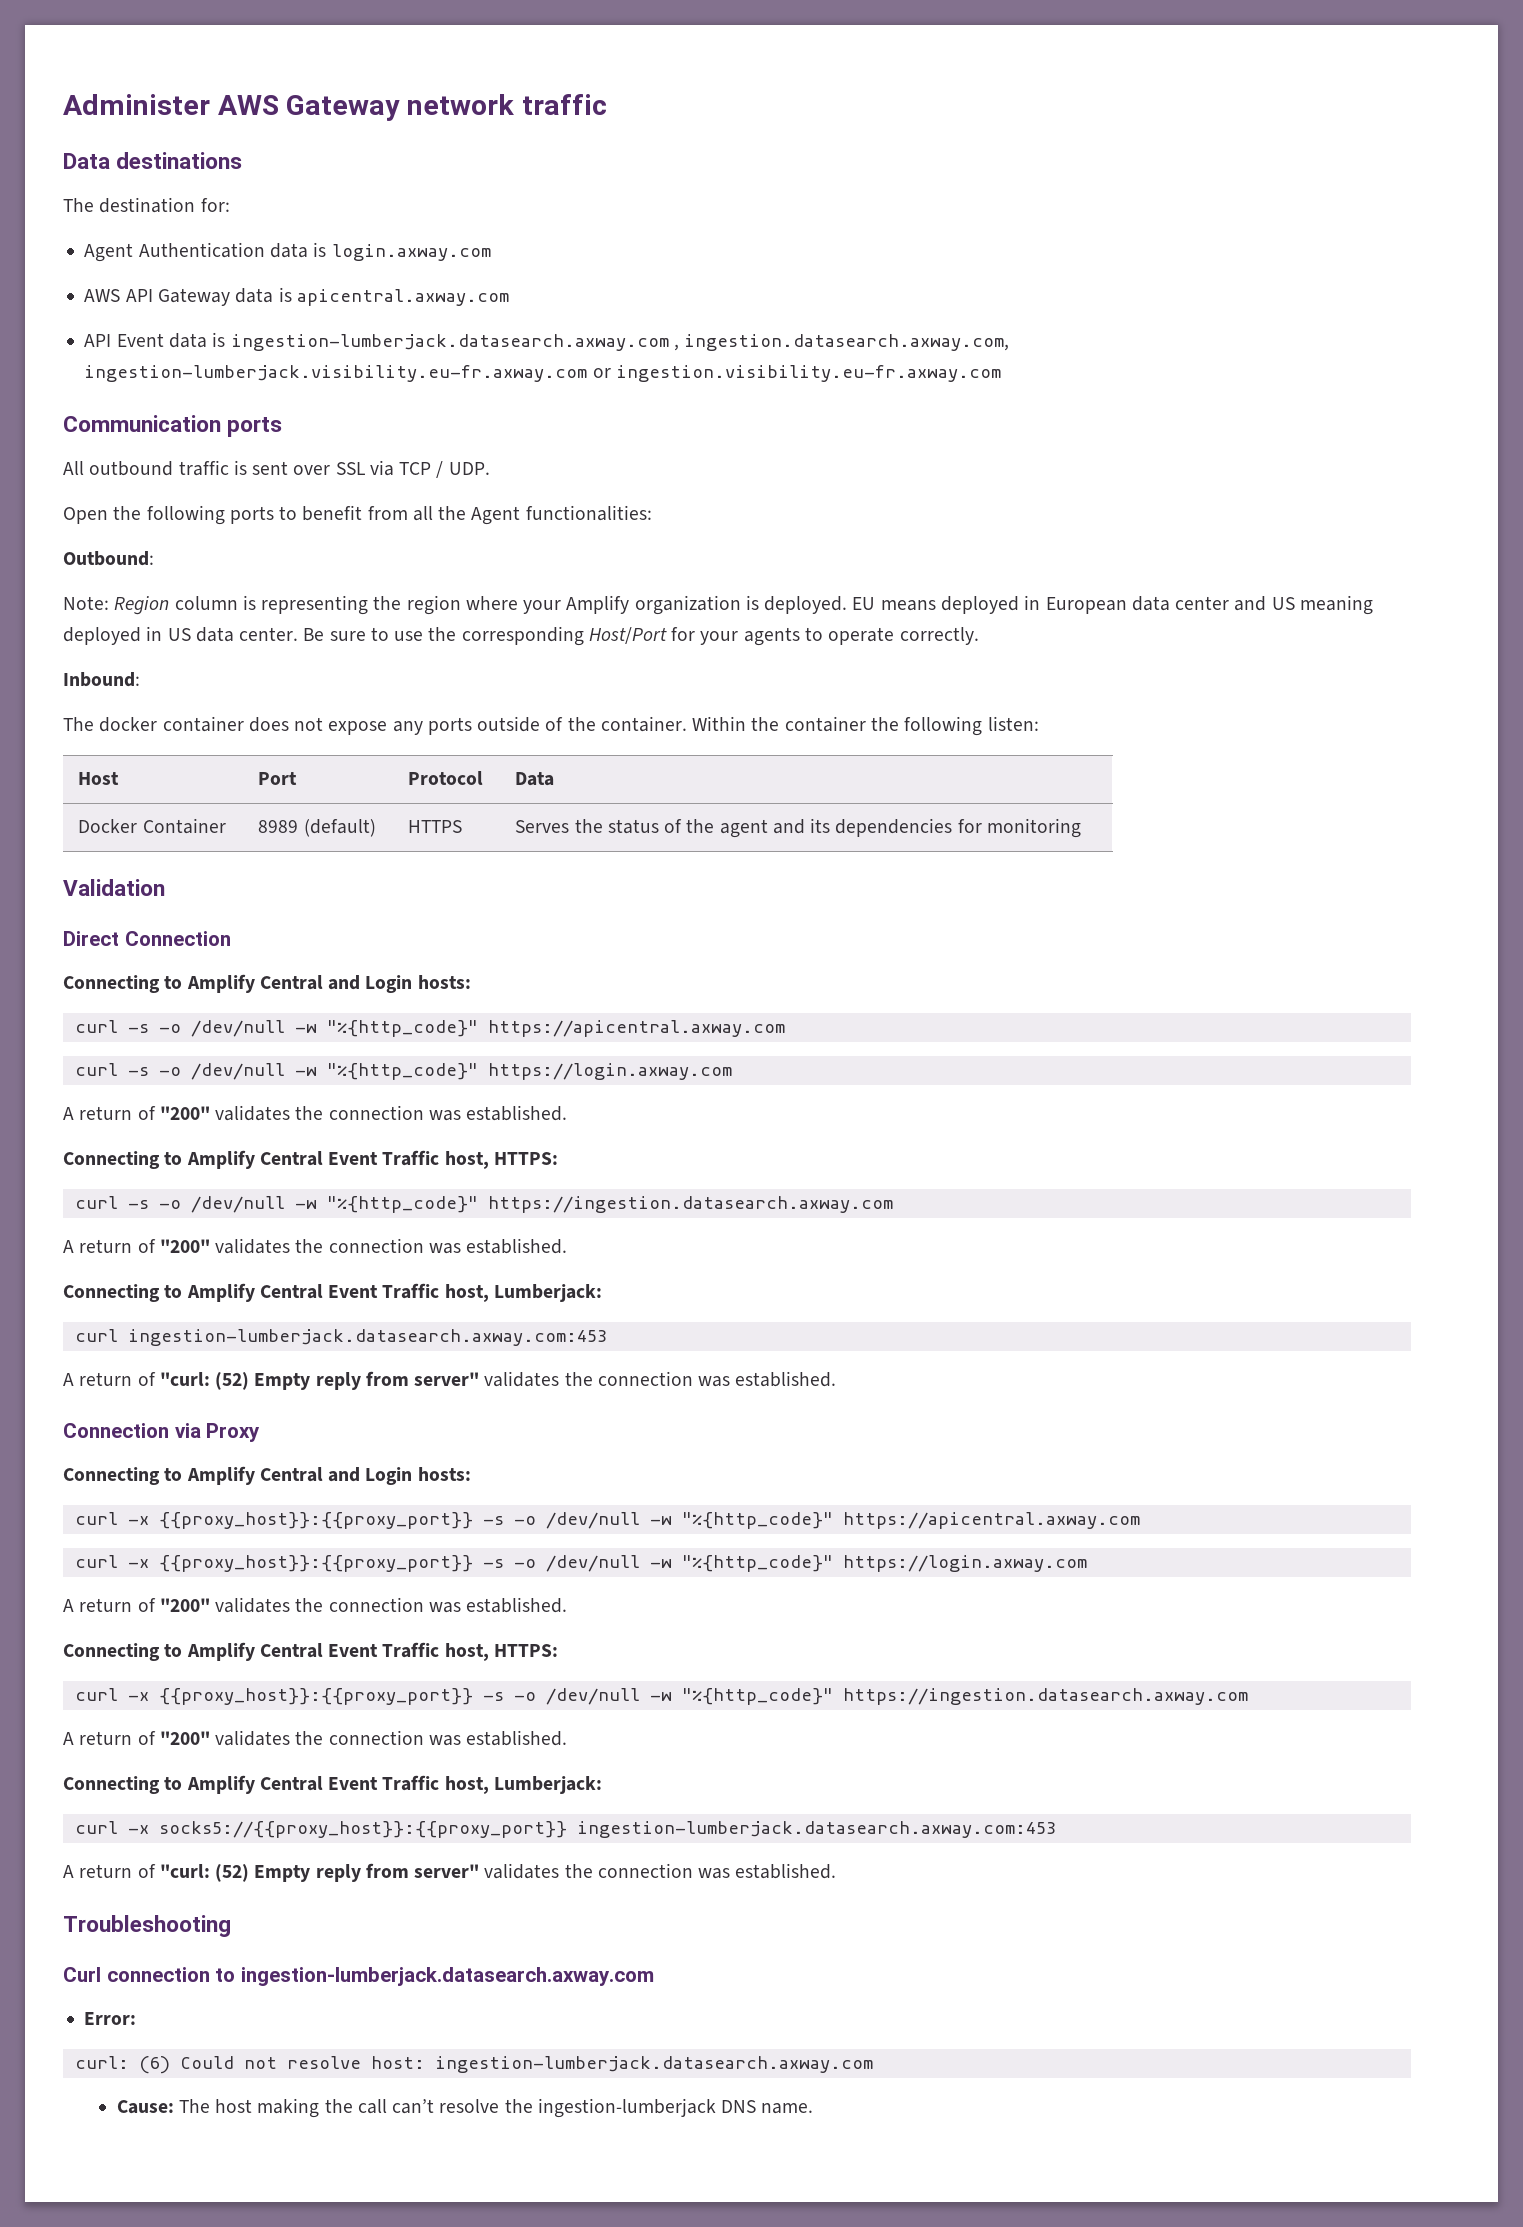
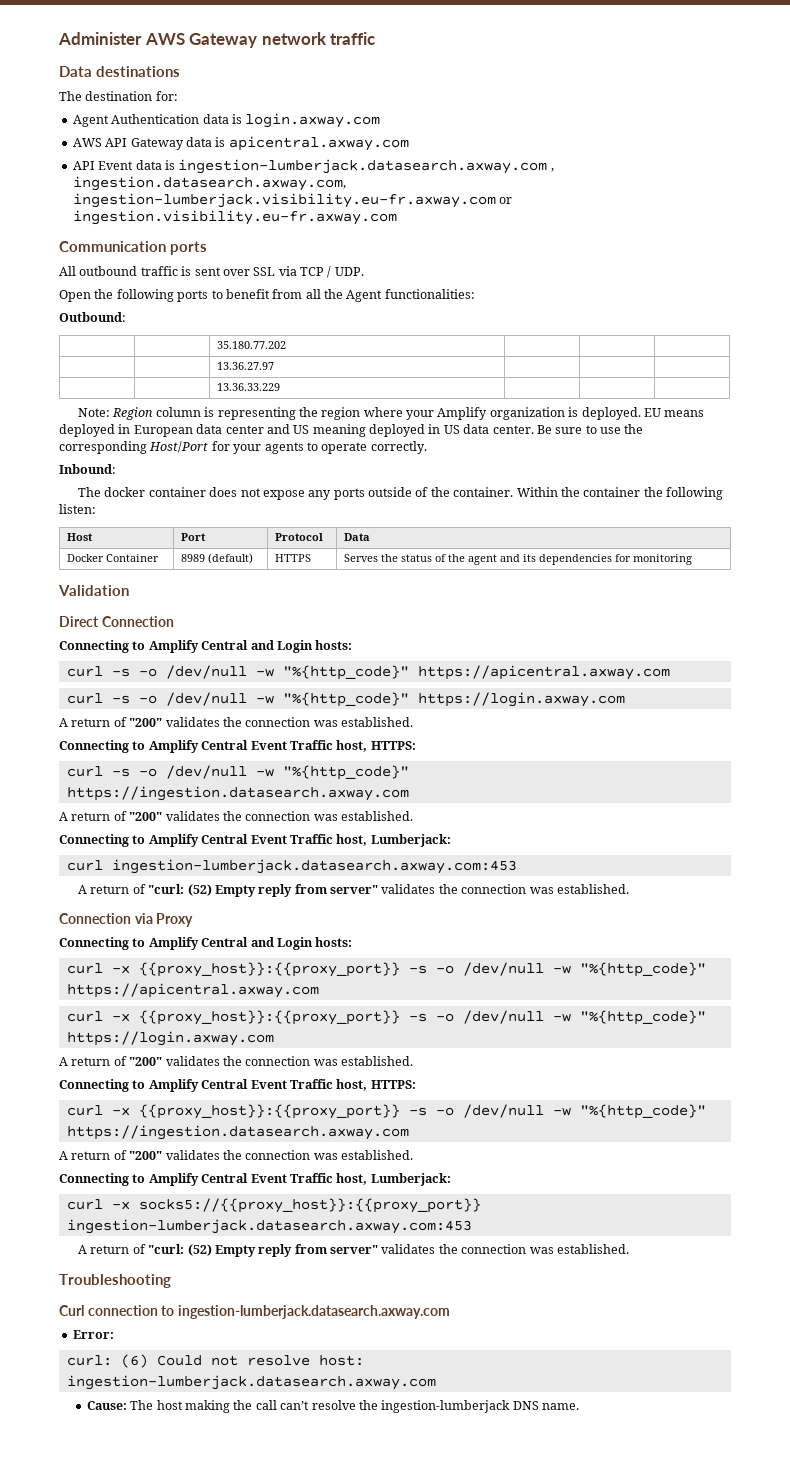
+ | | 35.180.77.202 | | |
+ | | 13.36.27.97 | | |
+ | | 13.36.33.229 | | |

